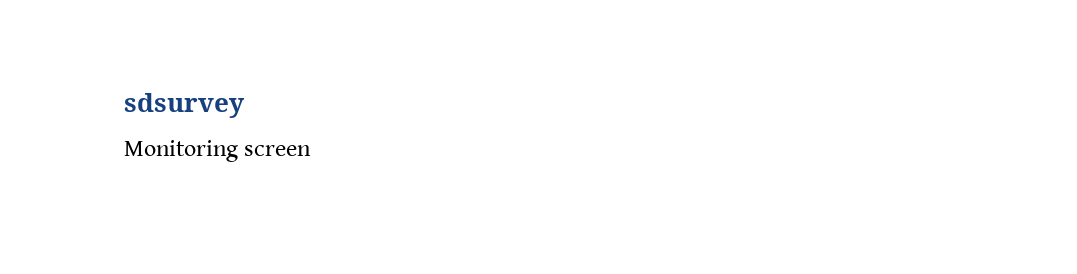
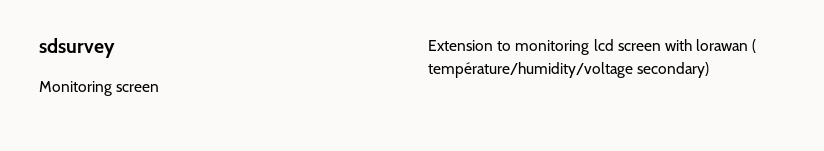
+ Extension to monitoring lcd screen with lorawan ( température/humidity/voltage secondary)

